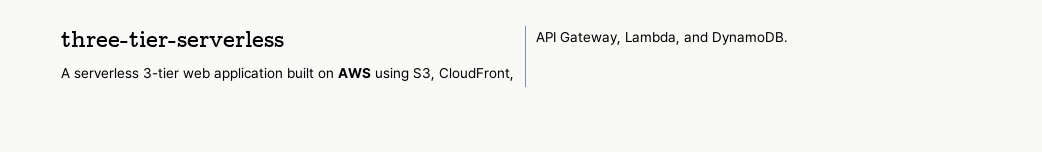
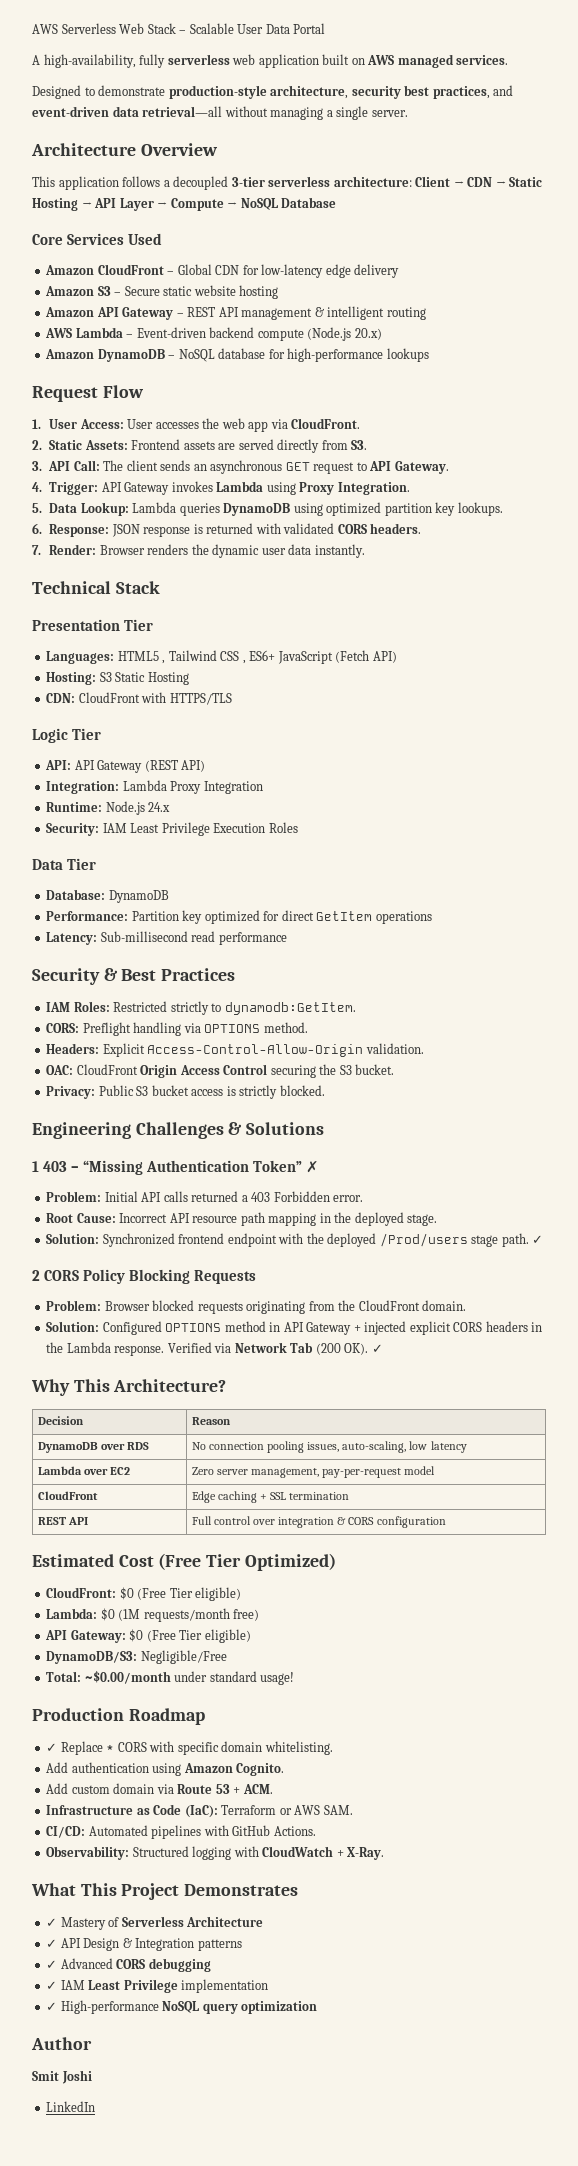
- three-tier-serverless
- A serverless 3-tier web application built on AWS using S3, CloudFront, API Gateway, Lambda, and DynamoDB.
+ AWS Serverless Web Stack – Scalable User Data Portal
+ A high-availability, fully serverless web application built on AWS managed services.
+ Designed to demonstrate production-style architecture, security best practices, and event-driven data retrieval—all without managing a single server.
+ Architecture Overview
+ This application follows a decoupled 3-tier serverless architecture: Client → CDN → Static Hosting → API Layer → Compute → NoSQL Database
+ Core Services Used
+ Amazon CloudFront – Global CDN for low-latency edge delivery
+ Amazon S3 – Secure static website hosting
+ Amazon API Gateway – REST API management & intelligent routing
+ AWS Lambda – Event-driven backend compute (Node.js 20.x)
+ Amazon DynamoDB – NoSQL database for high-performance lookups
+ Request Flow
+ 1. User Access: User accesses the web app via CloudFront.
+ 2. Static Assets: Frontend assets are served directly from S3.
+ 3. API Call: The client sends an asynchronous GET request to API Gateway.
+ 4. Trigger: API Gateway invokes Lambda using Proxy Integration.
+ 5. Data Lookup: Lambda queries DynamoDB using optimized partition key lookups.
+ 6. Response: JSON response is returned with validated CORS headers.
+ 7. Render: Browser renders the dynamic user data instantly.
+ Technical Stack
+ Presentation Tier
+ Languages: HTML5 , Tailwind CSS , ES6+ JavaScript (Fetch API)
+ Hosting: S3 Static Hosting
+ CDN: CloudFront with HTTPS/TLS
+ Logic Tier
+ API: API Gateway (REST API)
+ Integration: Lambda Proxy Integration
+ Runtime: Node.js 24.x
+ Security: IAM Least Privilege Execution Roles
+ Data Tier
+ Database: DynamoDB
+ Performance: Partition key optimized for direct GetItem operations
+ Latency: Sub-millisecond read performance
+ Security & Best Practices
+ IAM Roles: Restricted strictly to dynamodb:GetItem.
+ CORS: Preflight handling via OPTIONS method.
+ Headers: Explicit Access-Control-Allow-Origin validation.
+ OAC: CloudFront Origin Access Control securing the S3 bucket.
+ Privacy: Public S3 bucket access is strictly blocked.
+ Engineering Challenges & Solutions
+ 1 403 – “Missing Authentication Token” ✗
+ Problem: Initial API calls returned a 403 Forbidden error.
+ Root Cause: Incorrect API resource path mapping in the deployed stage.
+ Solution: Synchronized frontend endpoint with the deployed /Prod/users stage path. ✓
+ 2 CORS Policy Blocking Requests
+ Problem: Browser blocked requests originating from the CloudFront domain.
+ Solution: Configured OPTIONS method in API Gateway + injected explicit CORS headers in the Lambda response. Verified via Network Tab (200 OK). ✓
+ Why This Architecture?
+ Decision | Reason
+ DynamoDB over RDS | No connection pooling issues, auto-scaling, low latency
+ Lambda over EC2 | Zero server management, pay-per-request model
+ CloudFront | Edge caching + SSL termination
+ REST API | Full control over integration & CORS configuration
+ Estimated Cost (Free Tier Optimized)
+ CloudFront: $0 (Free Tier eligible)
+ Lambda: $0 (1M requests/month free)
+ API Gateway: $0 (Free Tier eligible)
+ DynamoDB/S3: Negligible/Free
+ Total: ~$0.00/month under standard usage!
+ Production Roadmap
+ ✓ Replace * CORS with specific domain whitelisting.
+ Add authentication using Amazon Cognito.
+ Add custom domain via Route 53 + ACM.
+ Infrastructure as Code (IaC): Terraform or AWS SAM.
+ CI/CD: Automated pipelines with GitHub Actions.
+ Observability: Structured logging with CloudWatch + X-Ray.
+ What This Project Demonstrates
+ ✓ Mastery of Serverless Architecture
+ ✓ API Design & Integration patterns
+ ✓ Advanced CORS debugging
+ ✓ IAM Least Privilege implementation
+ ✓ High-performance NoSQL query optimization
+ Author
+ Smit Joshi
+ LinkedIn

